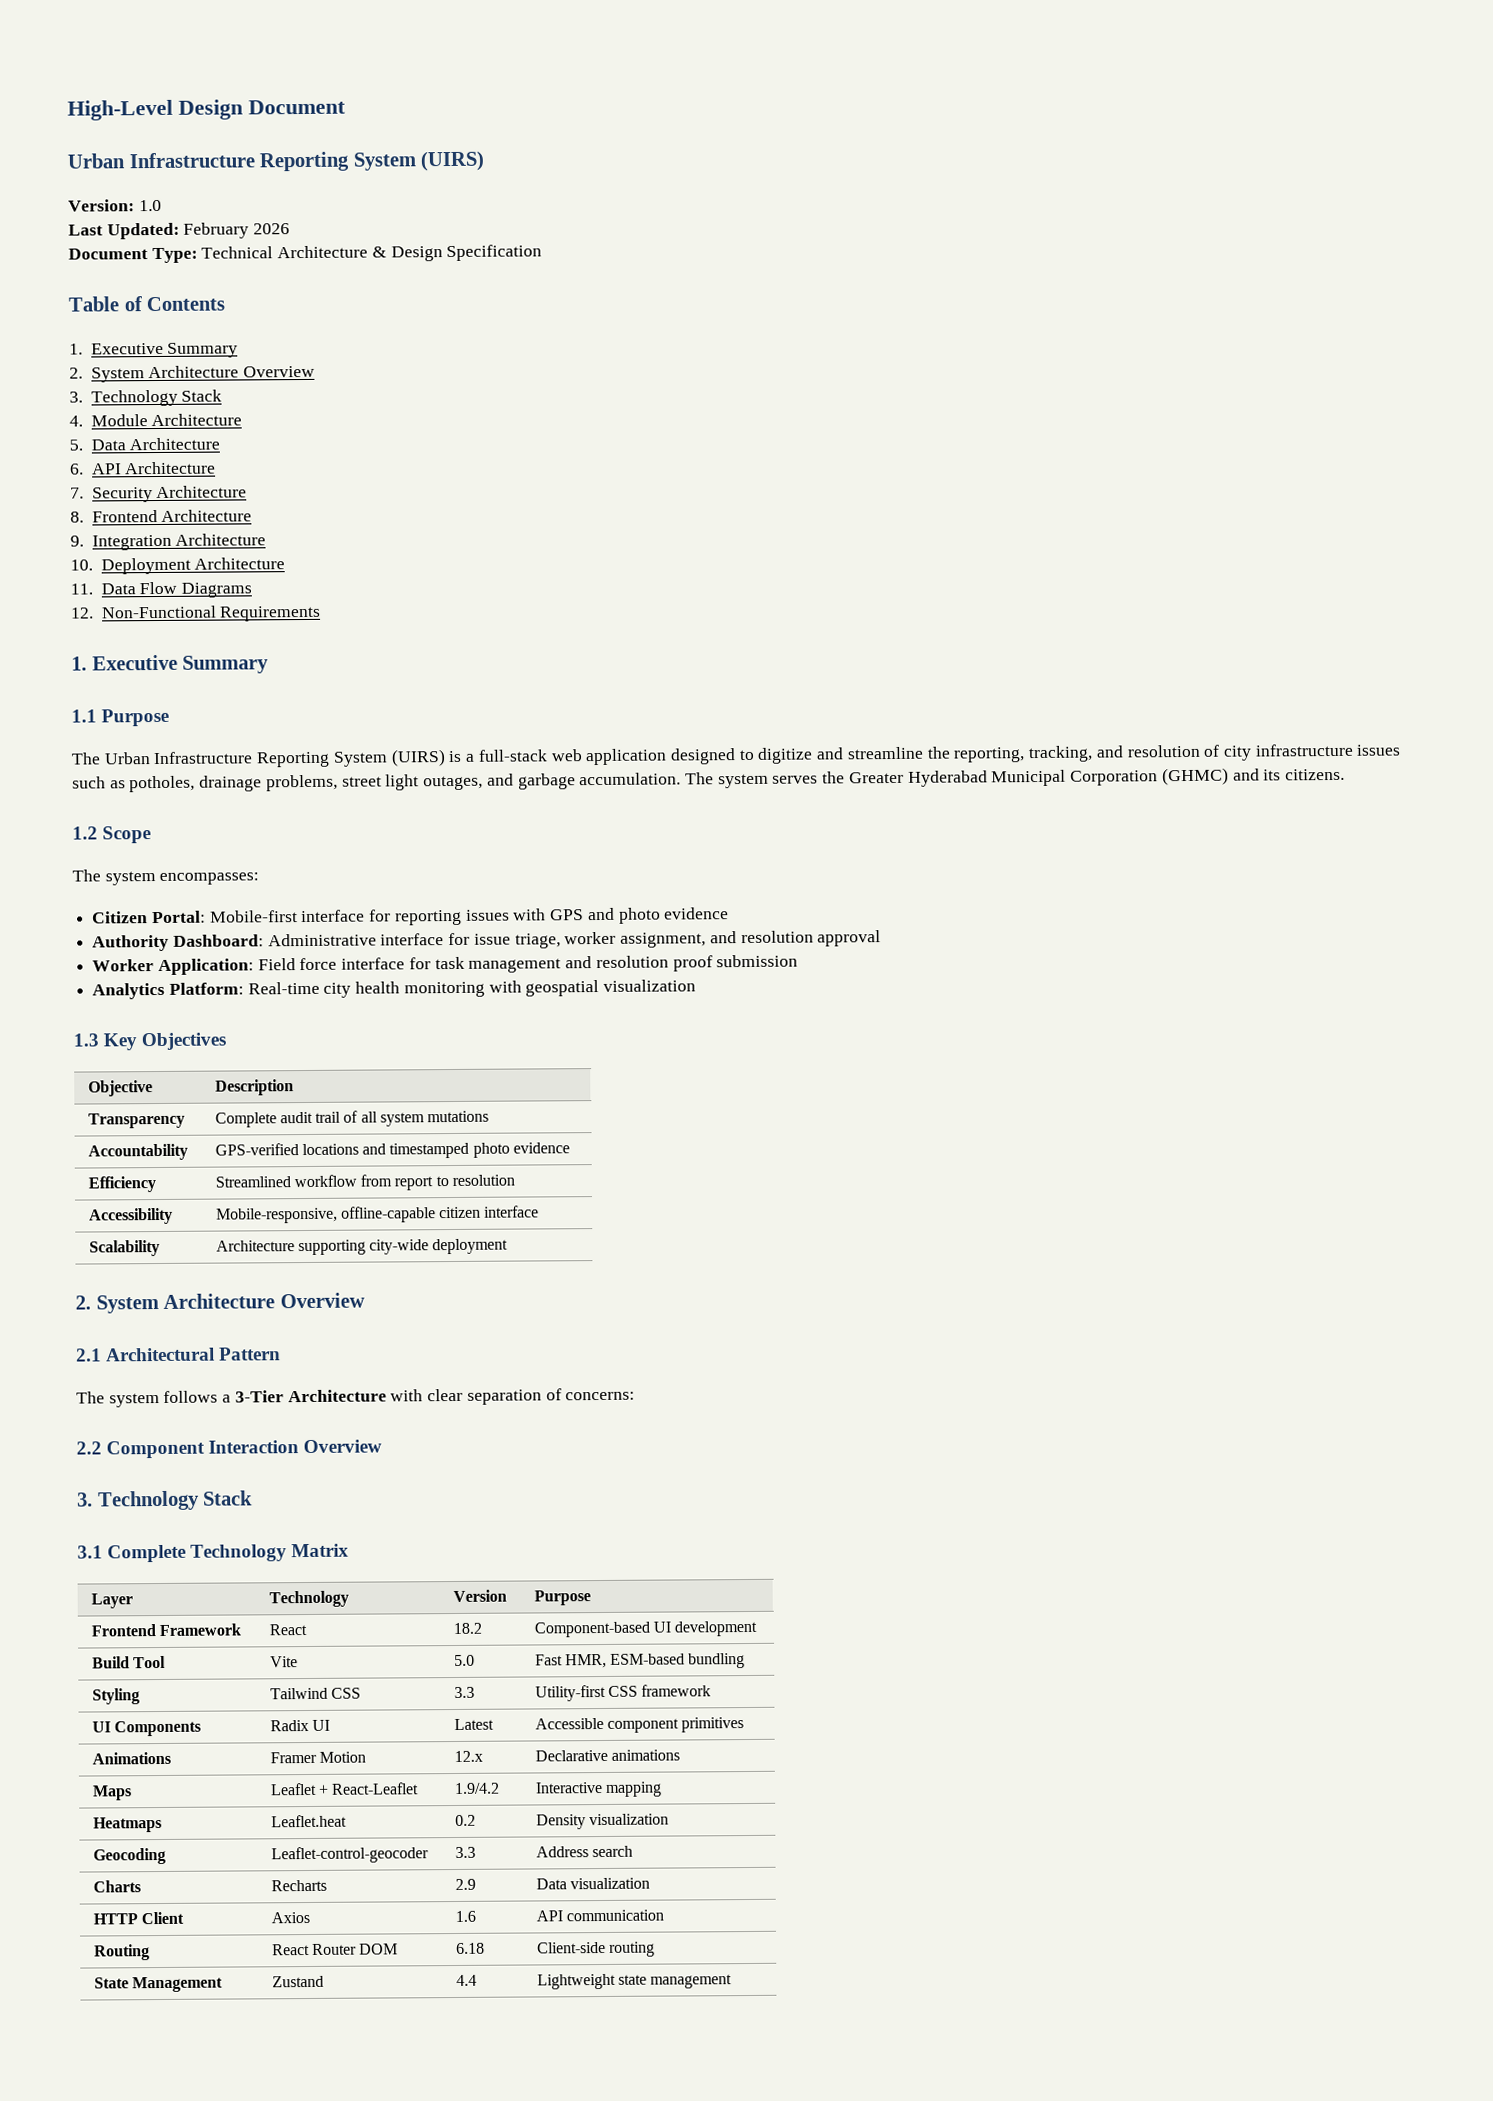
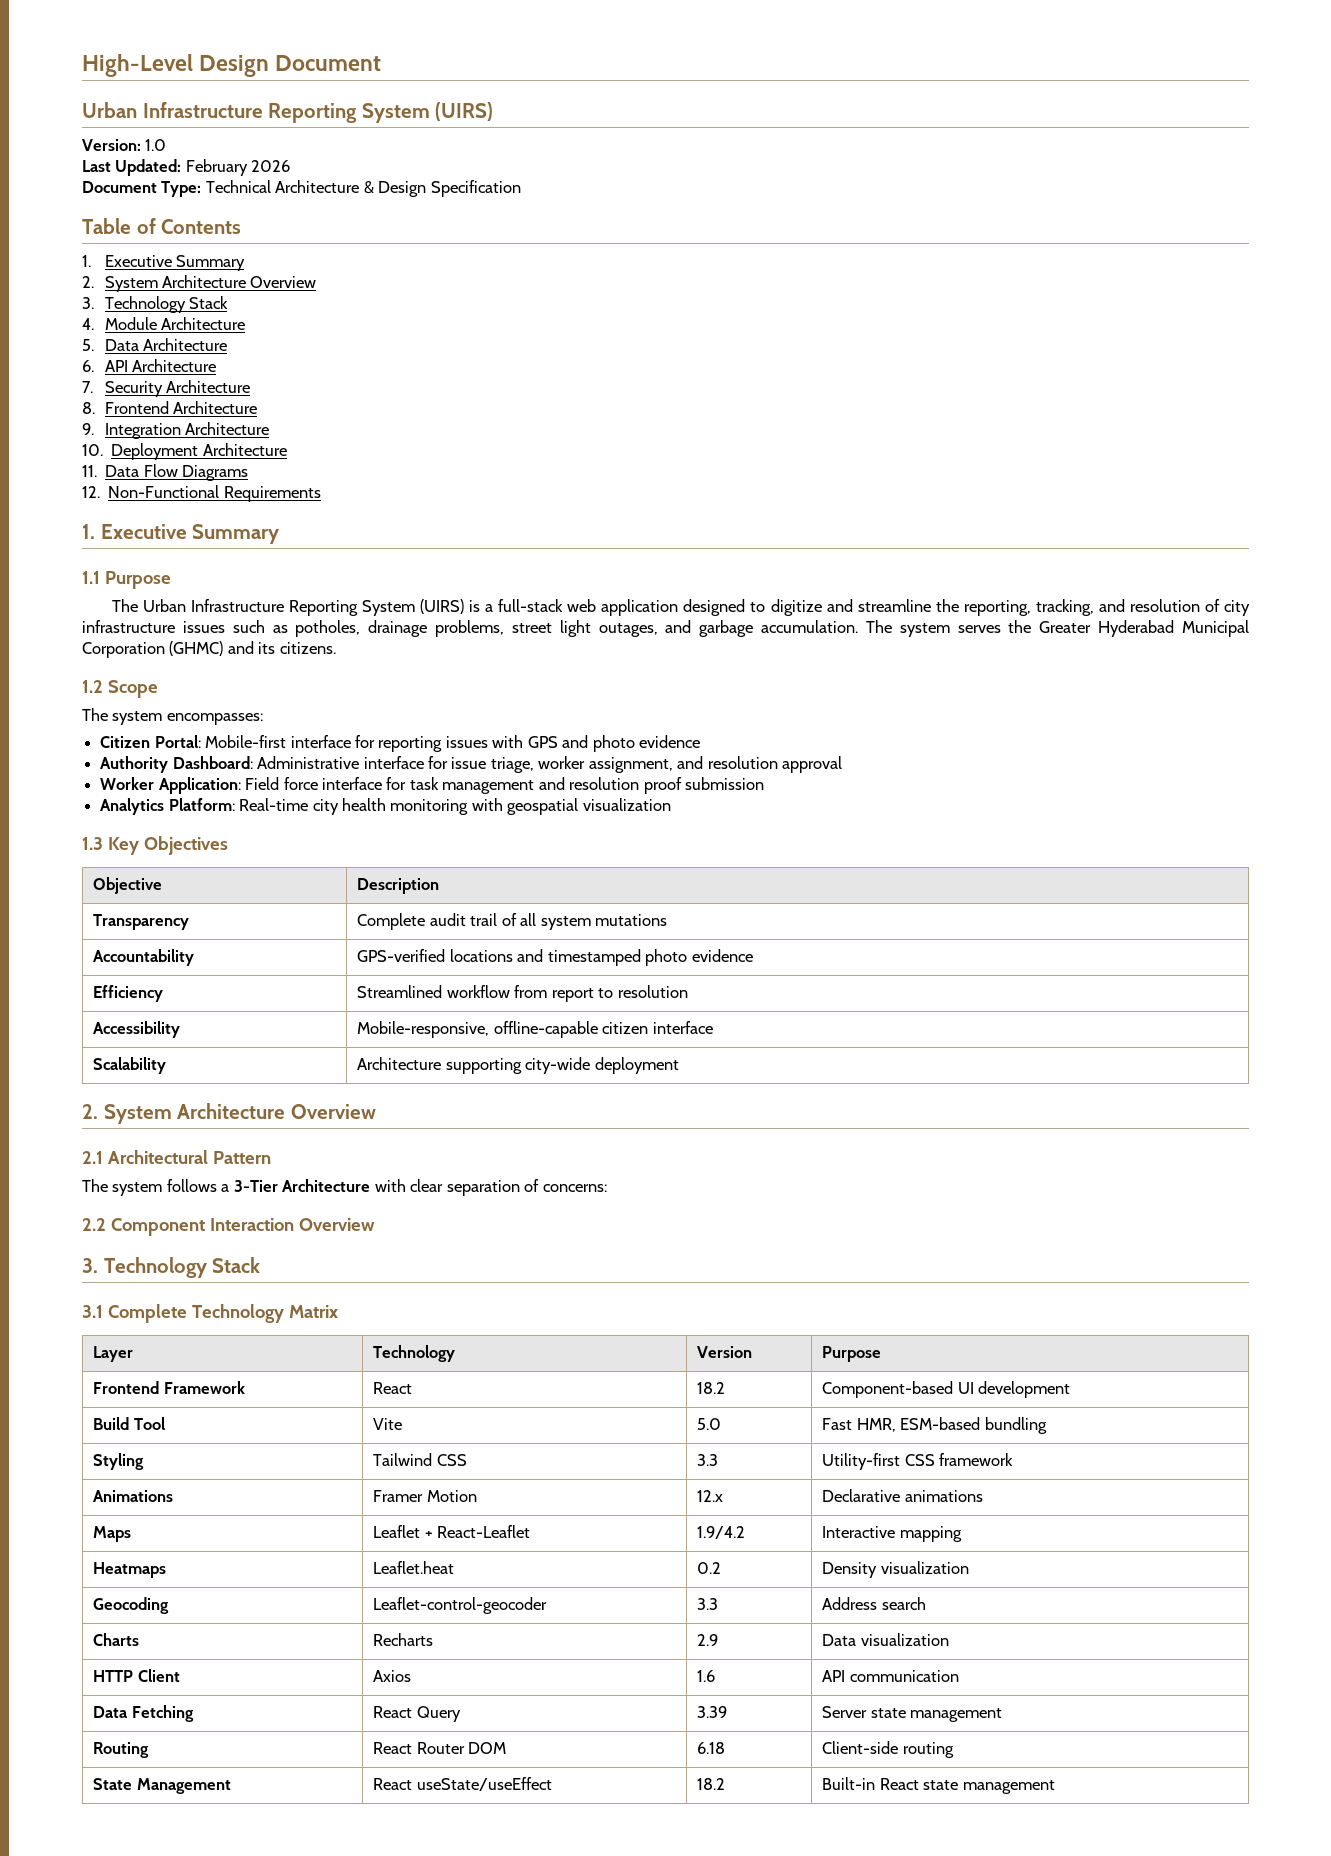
- UI Components | Radix UI | Latest | Accessible component primitives
+ Data Fetching | React Query | 3.39 | Server state management
- State Management | Zustand | 4.4 | Lightweight state management
+ State Management | React useState/useEffect | 18.2 | Built-in React state management

